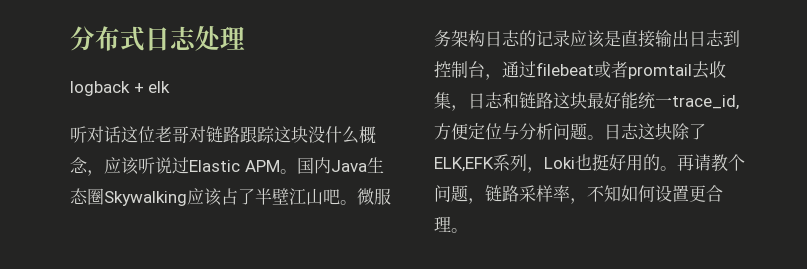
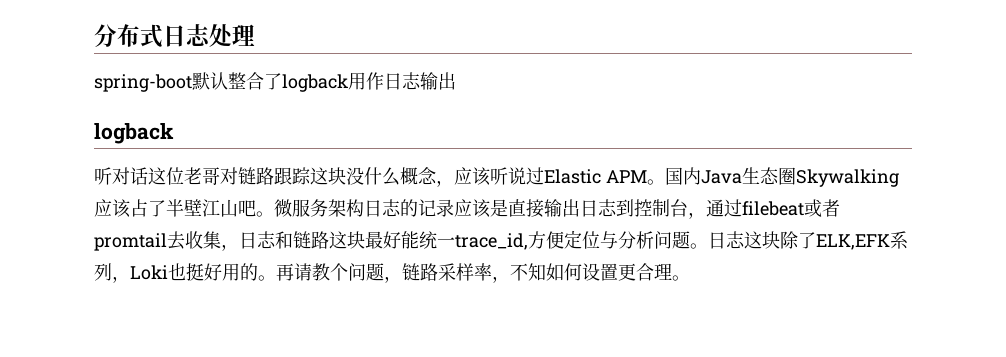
- logback + elk
+ spring-boot默认整合了logback用作日志输出
+ logback

